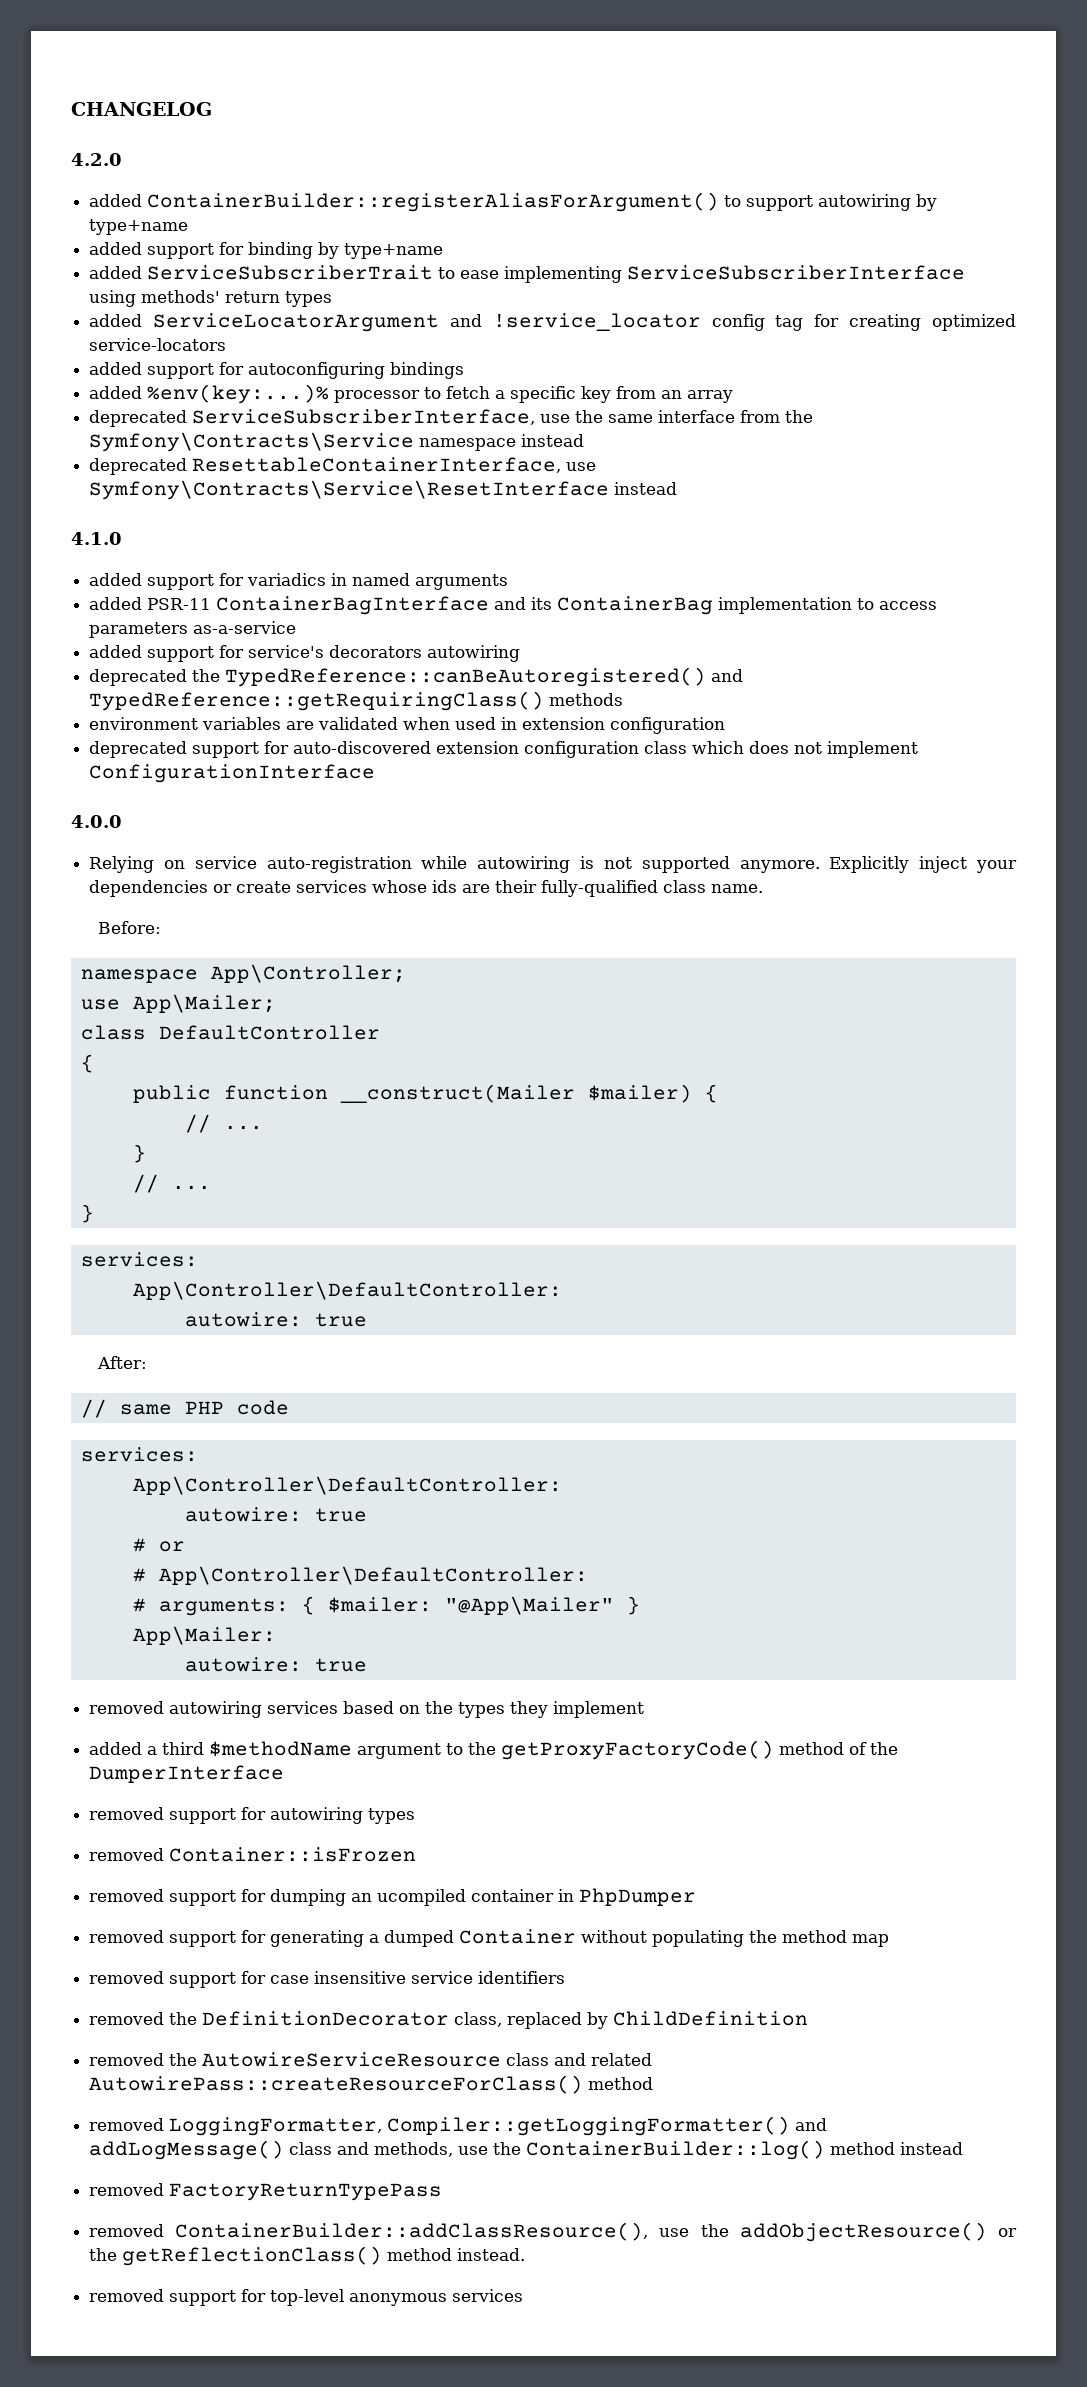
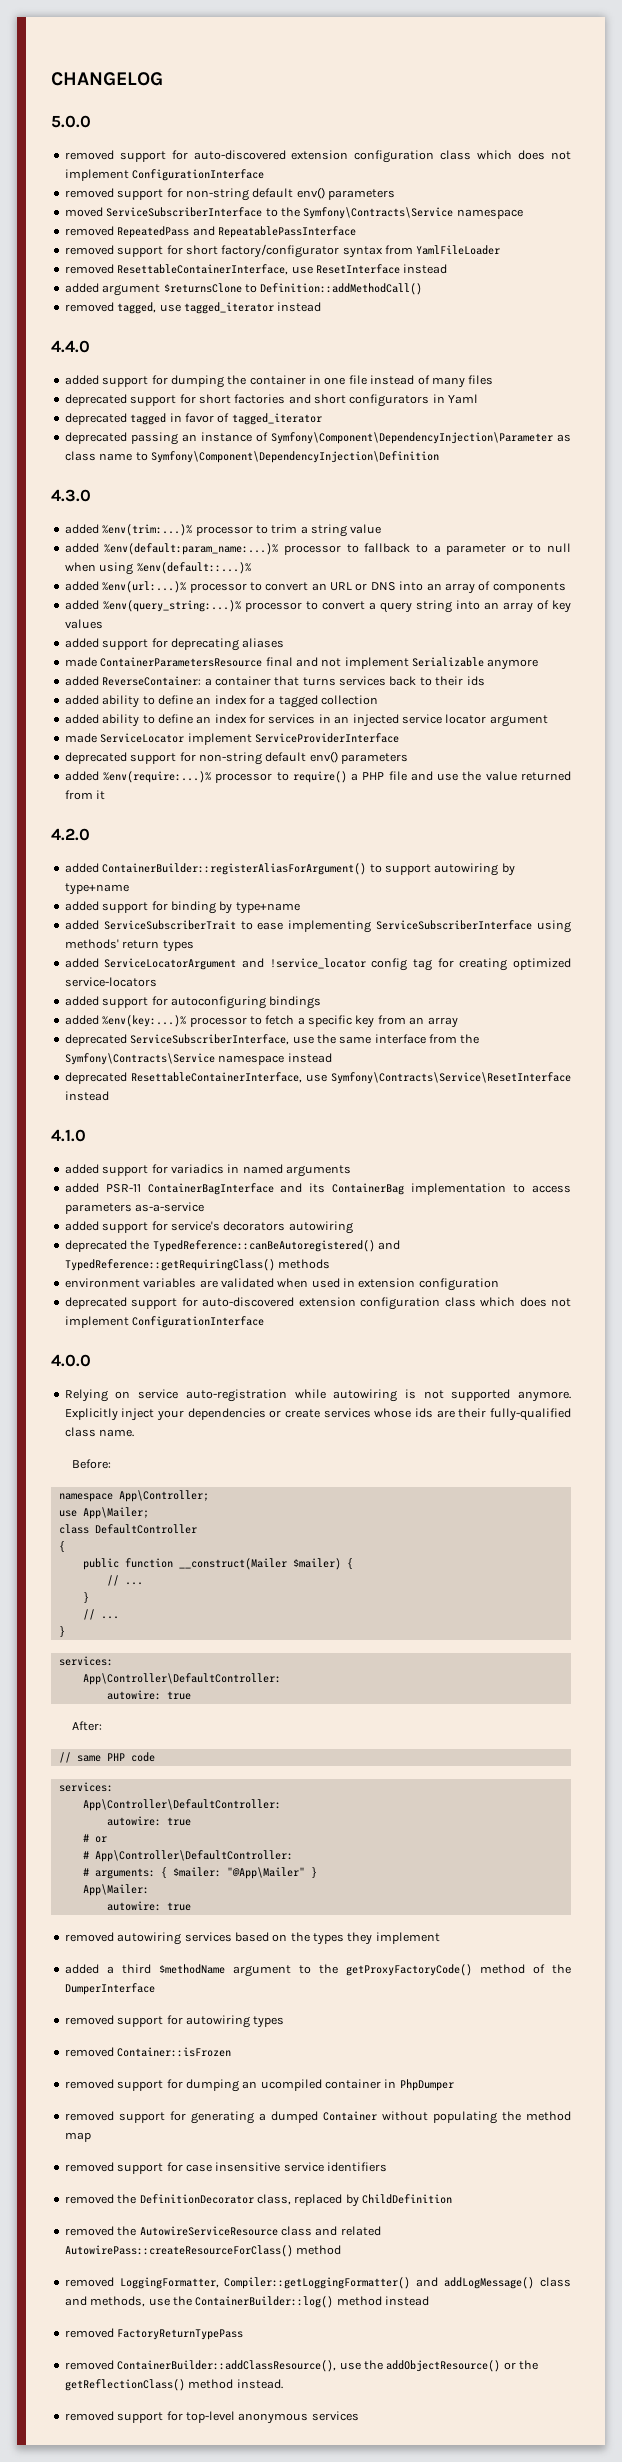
+ 5.0.0
+ removed support for auto-discovered extension configuration class which does not implement ConfigurationInterface
+ removed support for non-string default env() parameters
+ moved ServiceSubscriberInterface to the Symfony\Contracts\Service namespace
+ removed RepeatedPass and RepeatablePassInterface
+ removed support for short factory/configurator syntax from YamlFileLoader
+ removed ResettableContainerInterface, use ResetInterface instead
+ added argument $returnsClone to Definition::addMethodCall()
+ removed tagged, use tagged_iterator instead
+ 4.4.0
+ added support for dumping the container in one file instead of many files
+ deprecated support for short factories and short configurators in Yaml
+ deprecated tagged in favor of tagged_iterator
+ deprecated passing an instance of Symfony\Component\DependencyInjection\Parameter as class name to Symfony\Component\DependencyInjection\Definition
+ 4.3.0
+ added %env(trim:...)% processor to trim a string value
+ added %env(default:param_name:...)% processor to fallback to a parameter or to null when using %env(default::...)%
+ added %env(url:...)% processor to convert an URL or DNS into an array of components
+ added %env(query_string:...)% processor to convert a query string into an array of key values
+ added support for deprecating aliases
+ made ContainerParametersResource final and not implement Serializable anymore
+ added ReverseContainer: a container that turns services back to their ids
+ added ability to define an index for a tagged collection
+ added ability to define an index for services in an injected service locator argument
+ made ServiceLocator implement ServiceProviderInterface
+ deprecated support for non-string default env() parameters
+ added %env(require:...)% processor to require() a PHP file and use the value returned from it

